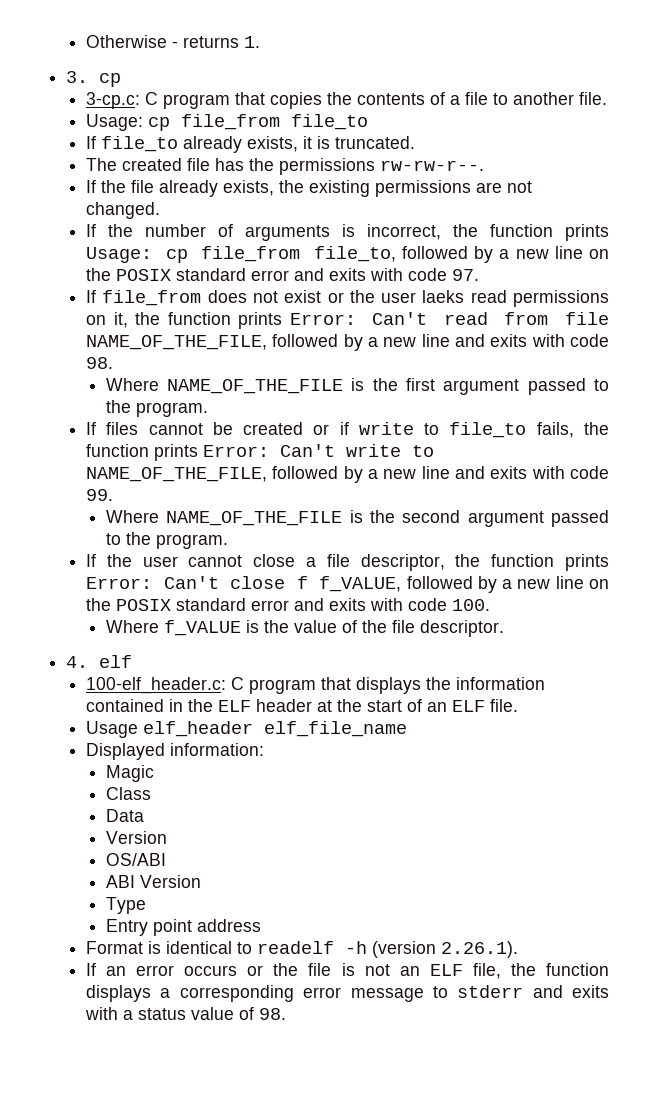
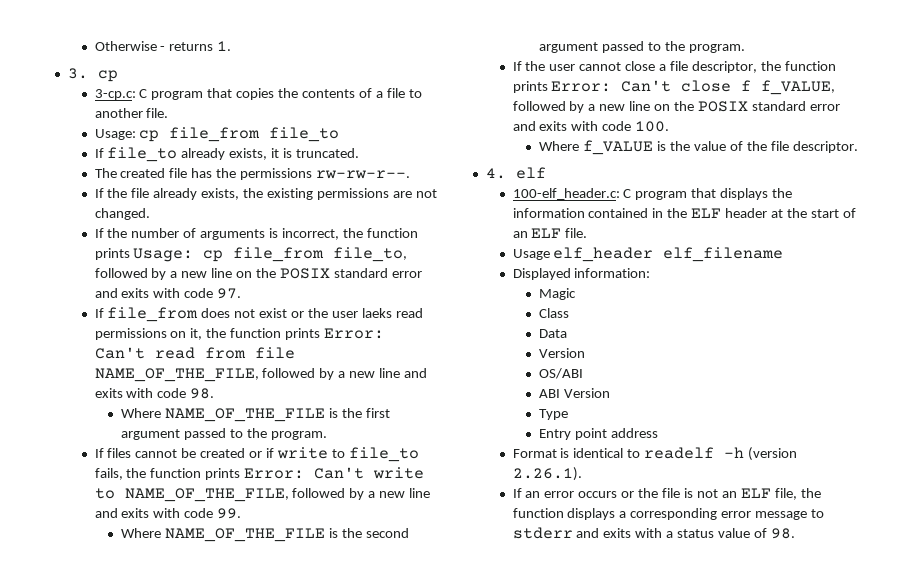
- Usage elf_header elf_file_name
+ Usage elf_header elf_filename

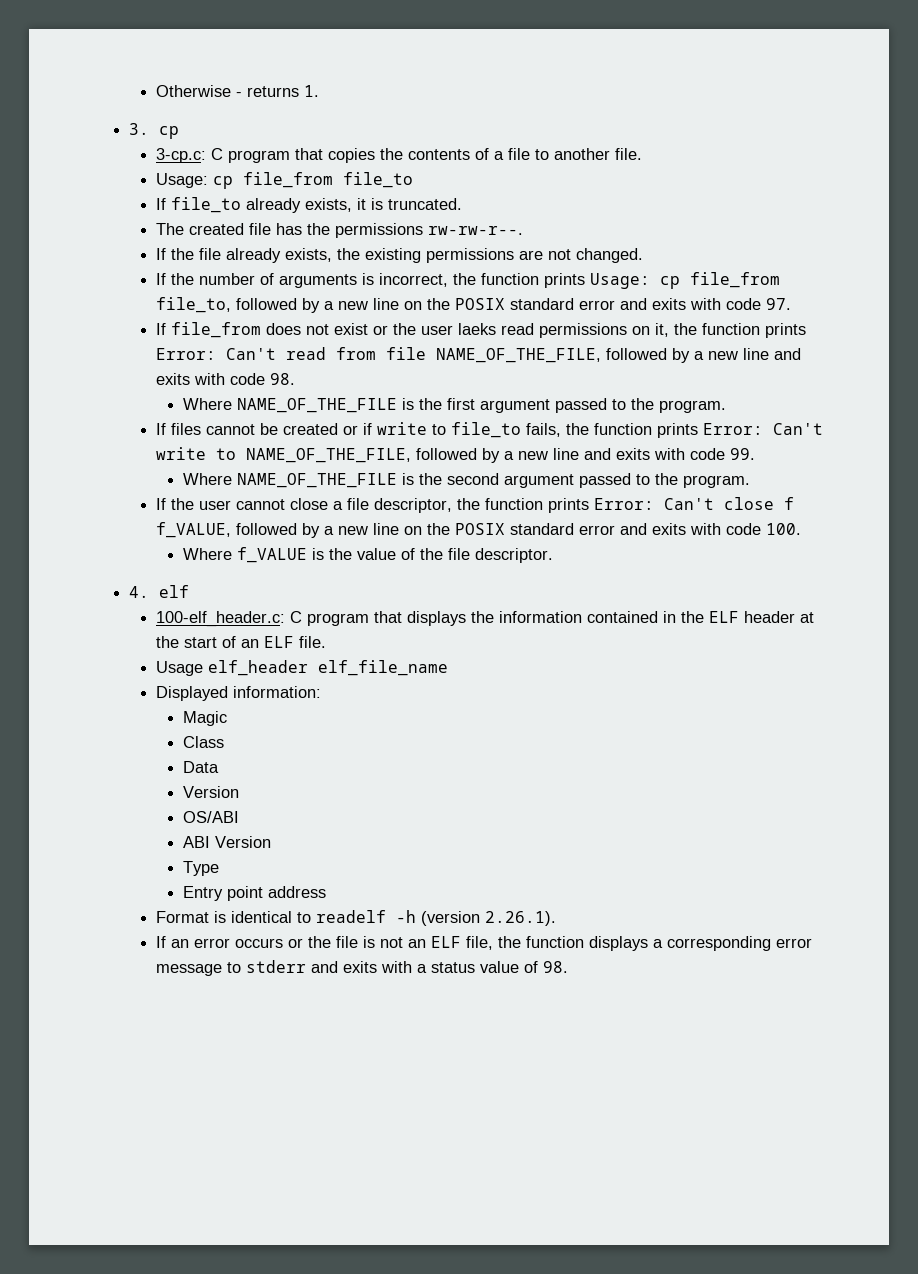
- Usage elf_header elf_filename
+ Usage elf_header elf_file_name

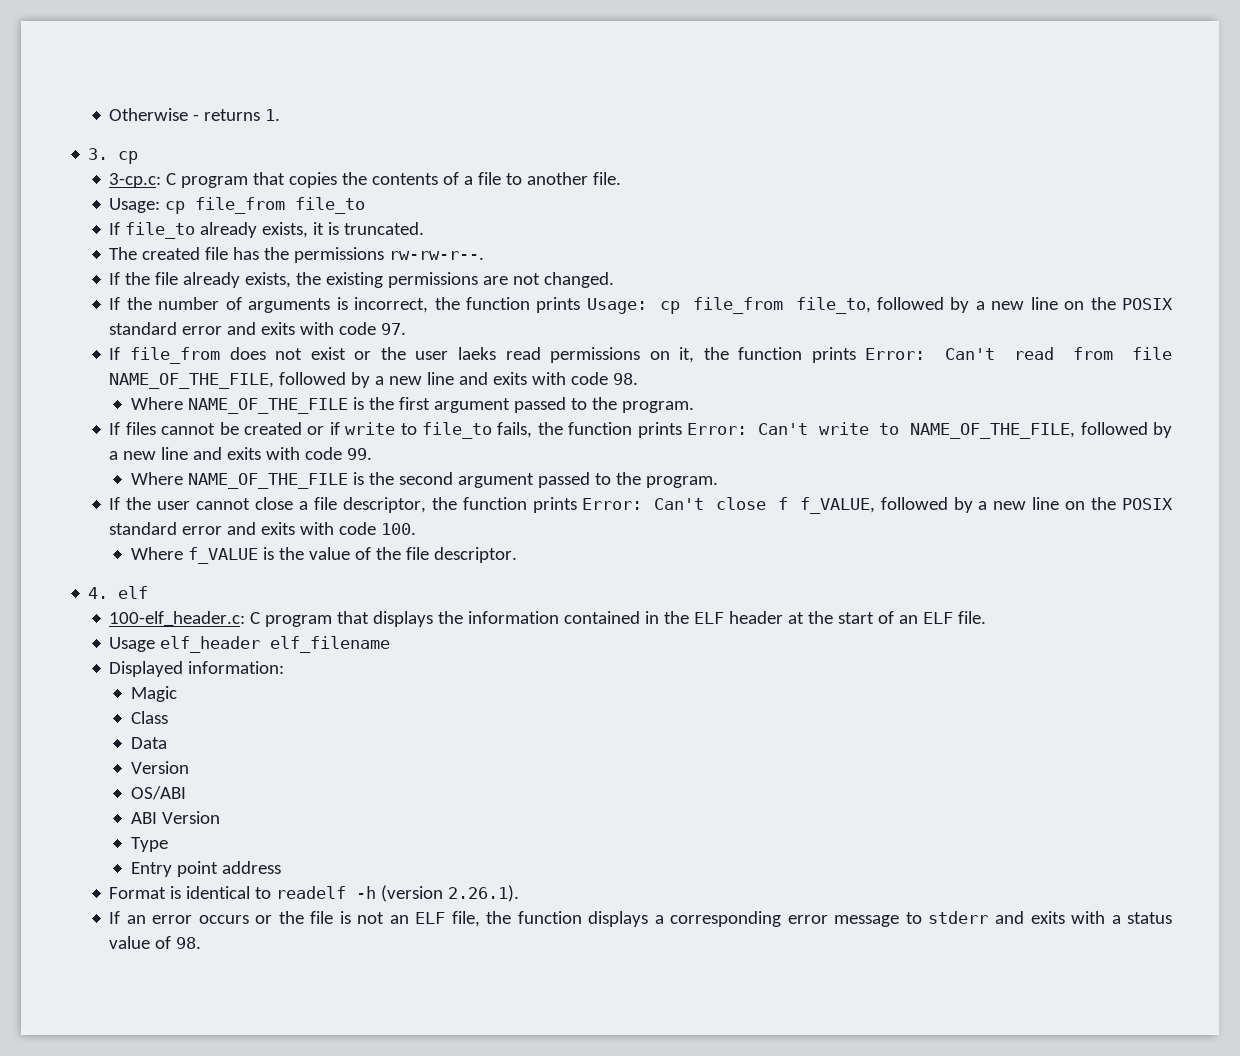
- Usage elf_header elf_file_name
+ Usage elf_header elf_filename

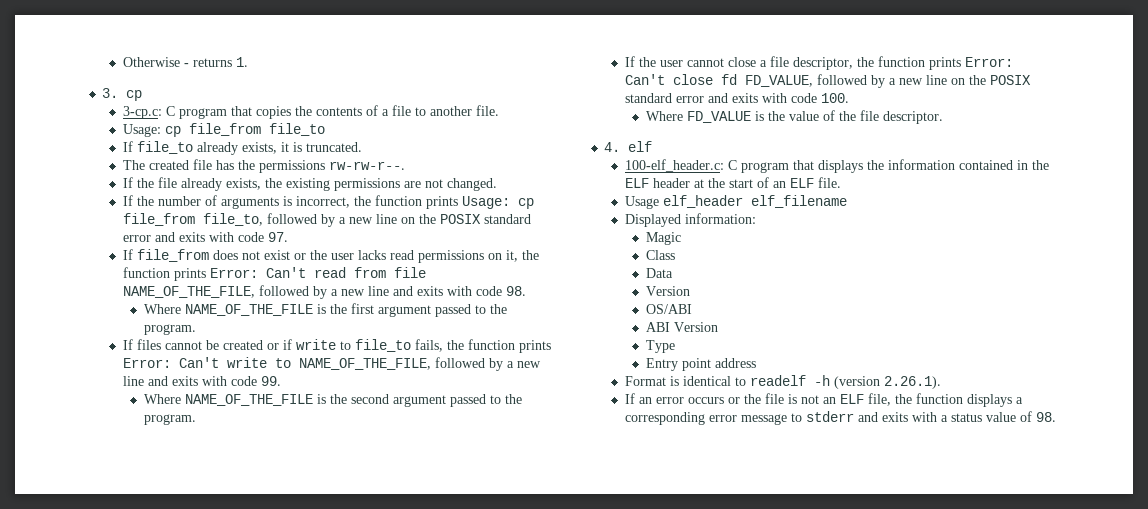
- If file_from does not exist or the user laeks read permissions on it, the function prints Error: Can't read from file NAME_OF_THE_FILE, followed by a new line and exits with code 98.
+ If file_from does not exist or the user lacks read permissions on it, the function prints Error: Can't read from file NAME_OF_THE_FILE, followed by a new line and exits with code 98.
- If the user cannot close a file descriptor, the function prints Error: Can't close f f_VALUE, followed by a new line on the POSIX standard error and exits with code 100.
+ If the user cannot close a file descriptor, the function prints Error: Can't close fd FD_VALUE, followed by a new line on the POSIX standard error and exits with code 100.
- Where f_VALUE is the value of the file descriptor.
+ Where FD_VALUE is the value of the file descriptor.

